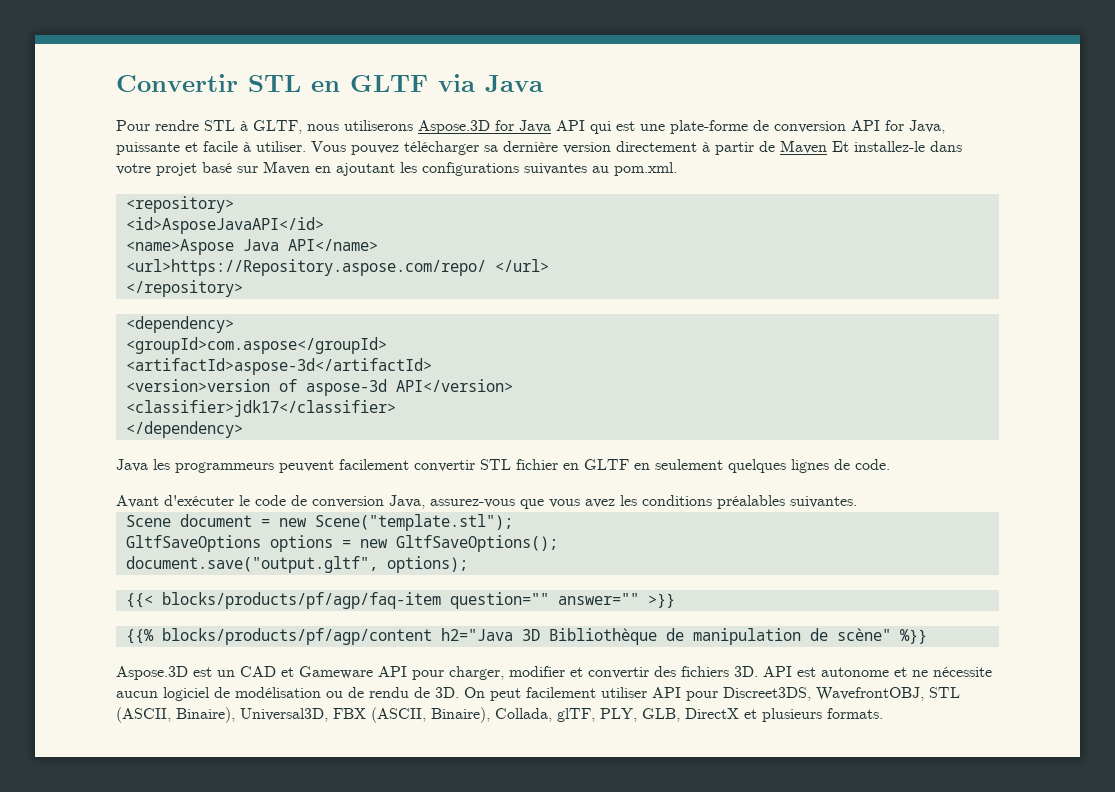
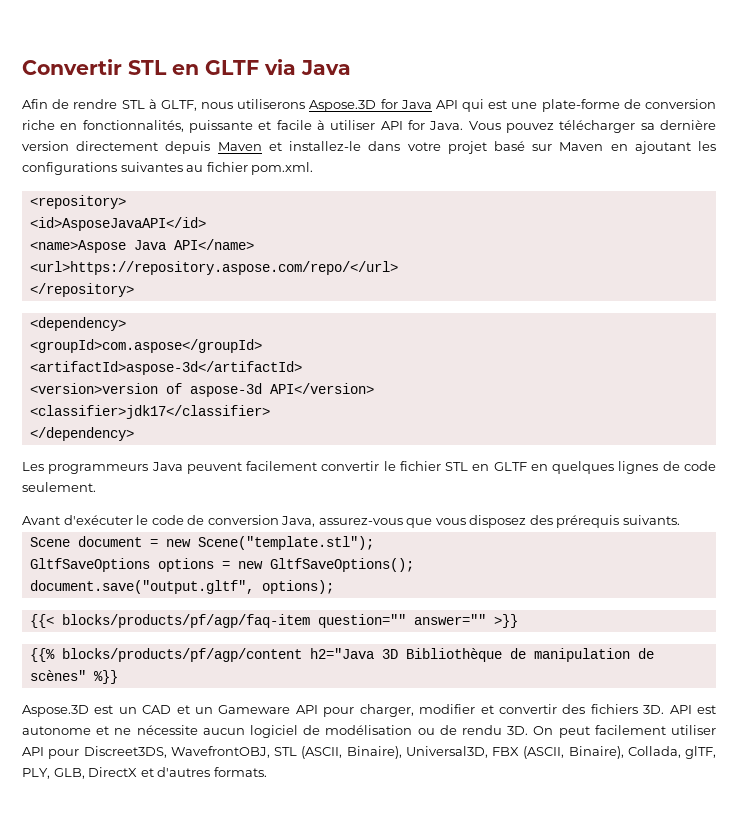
- Pour rendre STL à GLTF, nous utiliserons Aspose.3D for Java API qui est une plate-forme de conversion API for Java, puissante et facile à utiliser.
+ Afin de rendre STL à GLTF, nous utiliserons Aspose.3D for Java API qui est une plate-forme de conversion riche en fonctionnalités, puissante et facile à utiliser API for Java.
- Vous pouvez télécharger sa dernière version directement à partir de Maven Et installez-le dans votre projet basé sur Maven en ajoutant les configurations suivantes au pom.xml.
+ Vous pouvez télécharger sa dernière version directement depuis Maven et installez-le dans votre projet basé sur Maven en ajoutant les configurations suivantes au fichier pom.xml.
- <url>https://Repository.aspose.com/repo/ </url>
+ <url>https://repository.aspose.com/repo/</url>
- Java les programmeurs peuvent facilement convertir STL fichier en GLTF en seulement quelques lignes de code.
+ Les programmeurs Java peuvent facilement convertir le fichier STL en GLTF en quelques lignes de code seulement.
- Avant d'exécuter le code de conversion Java, assurez-vous que vous avez les conditions préalables suivantes.
+ Avant d'exécuter le code de conversion Java, assurez-vous que vous disposez des prérequis suivants.
- {{% blocks/products/pf/agp/content h2="Java 3D Bibliothèque de manipulation de scène" %}}
+ {{% blocks/products/pf/agp/content h2="Java 3D Bibliothèque de manipulation de scènes" %}}
- Aspose.3D est un CAD et Gameware API pour charger, modifier et convertir des fichiers 3D.
+ Aspose.3D est un CAD et un Gameware API pour charger, modifier et convertir des fichiers 3D.
- API est autonome et ne nécessite aucun logiciel de modélisation ou de rendu de 3D.
+ API est autonome et ne nécessite aucun logiciel de modélisation ou de rendu 3D.
- On peut facilement utiliser API pour Discreet3DS, WavefrontOBJ, STL (ASCII, Binaire), Universal3D, FBX (ASCII, Binaire), Collada, glTF, PLY, GLB, DirectX et plusieurs formats.
+ On peut facilement utiliser API pour Discreet3DS, WavefrontOBJ, STL (ASCII, Binaire), Universal3D, FBX (ASCII, Binaire), Collada, glTF, PLY, GLB, DirectX et d'autres formats.

